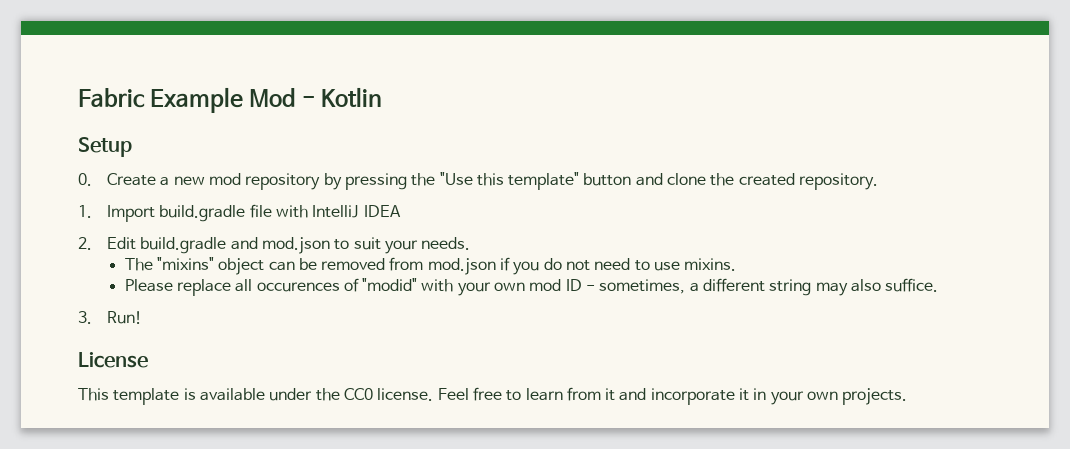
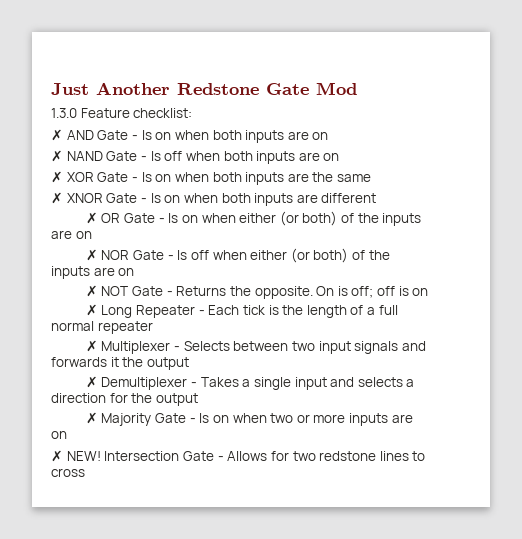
- Fabric Example Mod - Kotlin
- Setup
- 0. Create a new mod repository by pressing the "Use this template" button and clone the created repository.
- 1. Import build.gradle file with IntelliJ IDEA
- 2. Edit build.gradle and mod.json to suit your needs.
- The "mixins" object can be removed from mod.json if you do not need to use mixins.
- Please replace all occurences of "modid" with your own mod ID - sometimes, a different string may also suffice.
- 3. Run!
- License
- This template is available under the CC0 license. Feel free to learn from it and incorporate it in your own projects.
+ Just Another Redstone Gate Mod
+ 1.3.0 Feature checklist:
+ ✗ AND Gate - Is on when both inputs are on
+ ✗ NAND Gate - Is off when both inputs are on
+ ✗ XOR Gate - Is on when both inputs are the same
+ ✗ XNOR Gate - Is on when both inputs are different
+ ✗ OR Gate - Is on when either (or both) of the inputs are on
+ ✗ NOR Gate - Is off when either (or both) of the inputs are on
+ ✗ NOT Gate - Returns the opposite. On is off; off is on
+ ✗ Long Repeater - Each tick is the length of a full normal repeater
+ ✗ Multiplexer - Selects between two input signals and forwards it the output
+ ✗ Demultiplexer - Takes a single input and selects a direction for the output
+ ✗ Majority Gate - Is on when two or more inputs are on
+ ✗ NEW! Intersection Gate - Allows for two redstone lines to cross

